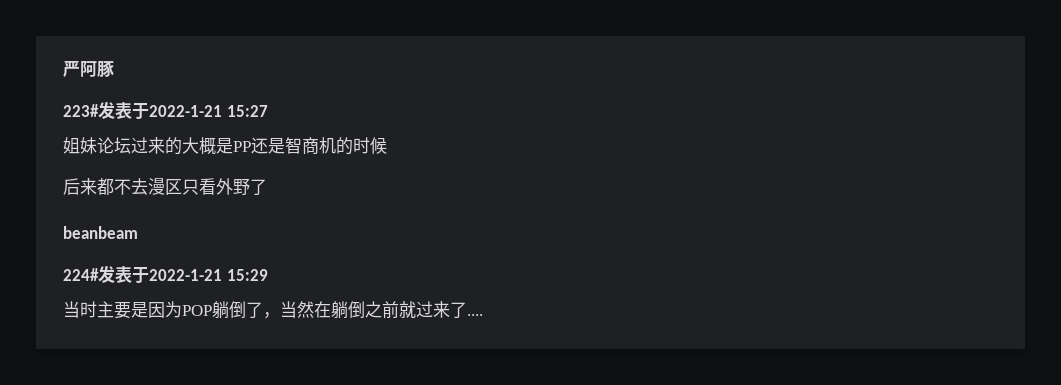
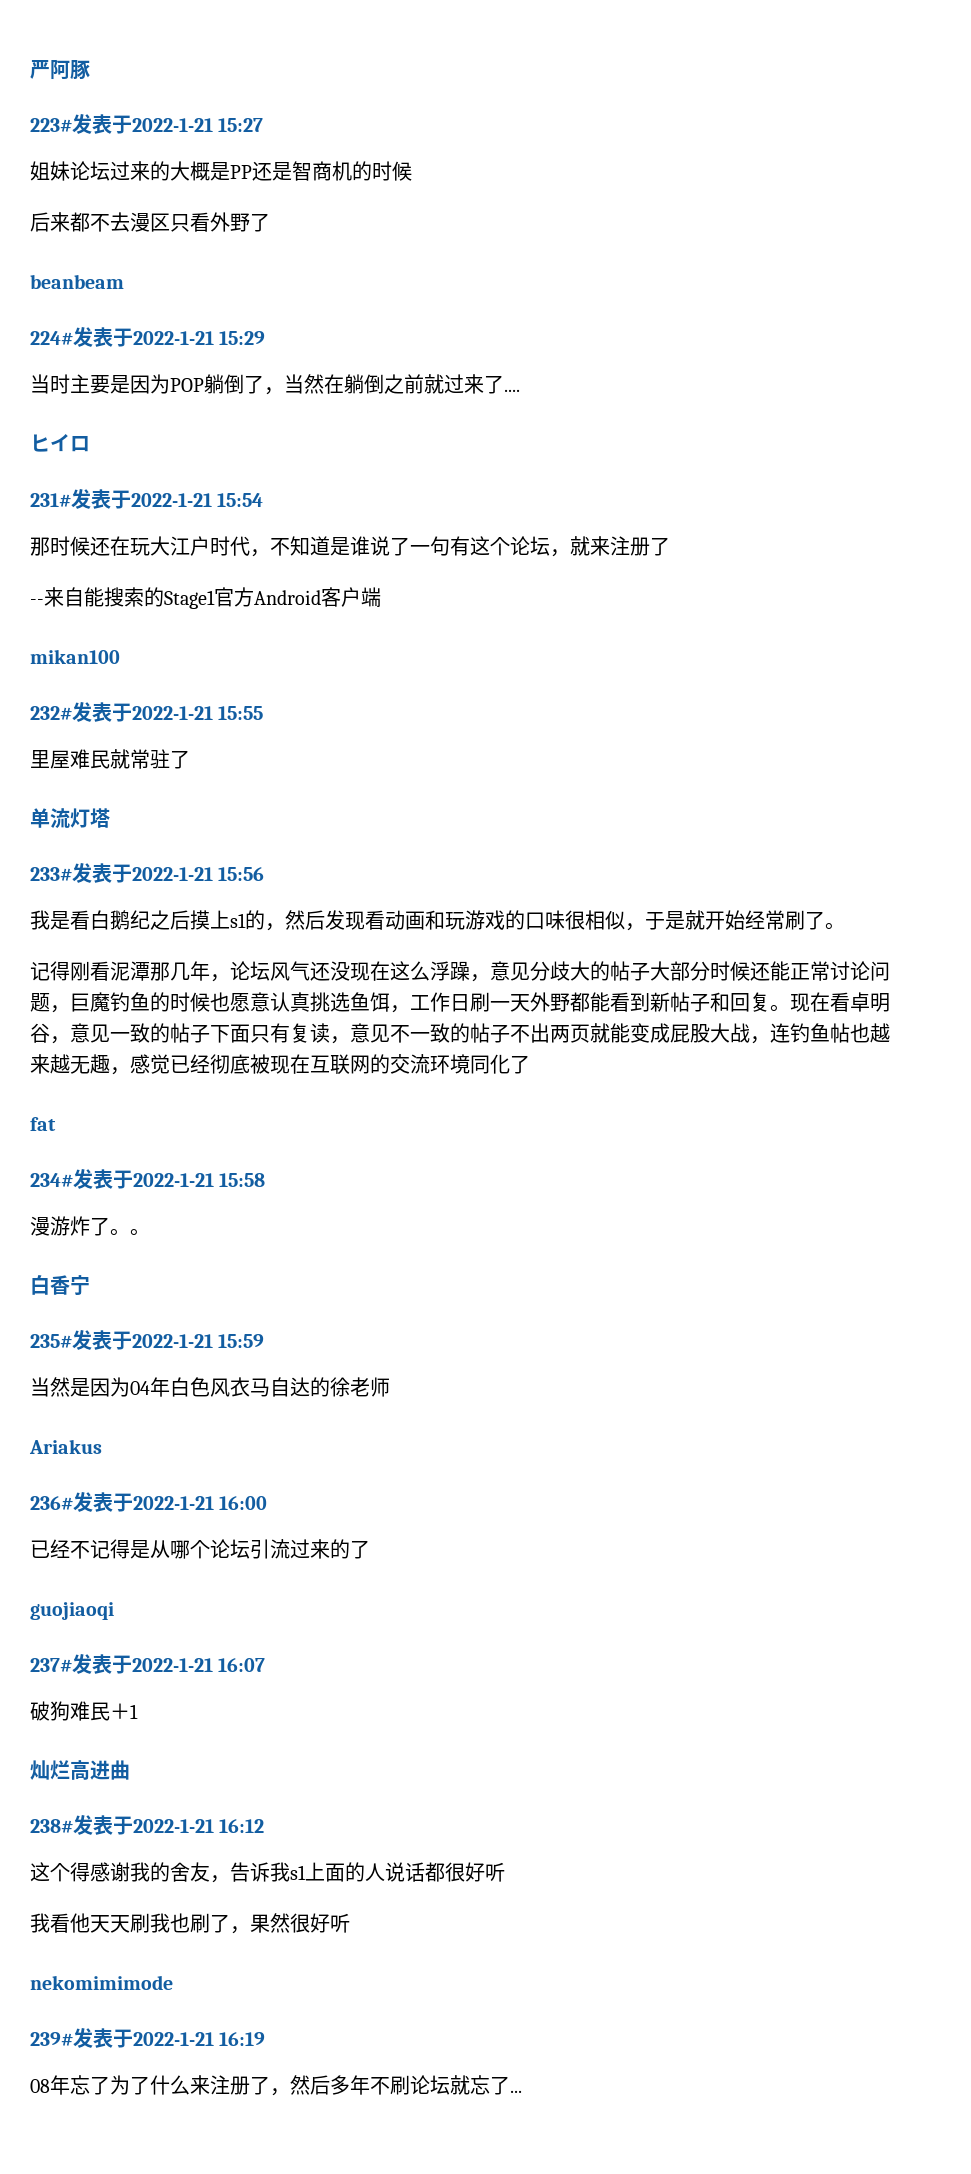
+ ヒイロ
+ 231#发表于2022-1-21 15:54
+ 那时候还在玩大江户时代，不知道是谁说了一句有这个论坛，就来注册了
+ --来自能搜索的Stage1官方Android客户端
+ mikan100
+ 232#发表于2022-1-21 15:55
+ 里屋难民就常驻了
+ 单流灯塔
+ 233#发表于2022-1-21 15:56
+ 我是看白鹅纪之后摸上s1的，然后发现看动画和玩游戏的口味很相似，于是就开始经常刷了。
+ 记得刚看泥潭那几年，论坛风气还没现在这么浮躁，意见分歧大的帖子大部分时候还能正常讨论问题，巨魔钓鱼的时候也愿意认真挑选鱼饵，工作日刷一天外野都能看到新帖子和回复。现在看卓明谷，意见一致的帖子下面只有复读，意见不一致的帖子不出两页就能变成屁股大战，连钓鱼帖也越来越无趣，感觉已经彻底被现在互联网的交流环境同化了
+ fat
+ 234#发表于2022-1-21 15:58
+ 漫游炸了。。
+ 白香宁
+ 235#发表于2022-1-21 15:59
+ 当然是因为04年白色风衣马自达的徐老师
+ Ariakus
+ 236#发表于2022-1-21 16:00
+ 已经不记得是从哪个论坛引流过来的了
+ guojiaoqi
+ 237#发表于2022-1-21 16:07
+ 破狗难民＋1
+ 灿烂高进曲
+ 238#发表于2022-1-21 16:12
+ 这个得感谢我的舍友，告诉我s1上面的人说话都很好听
+ 我看他天天刷我也刷了，果然很好听
+ nekomimimode
+ 239#发表于2022-1-21 16:19
+ 08年忘了为了什么来注册了，然后多年不刷论坛就忘了...

